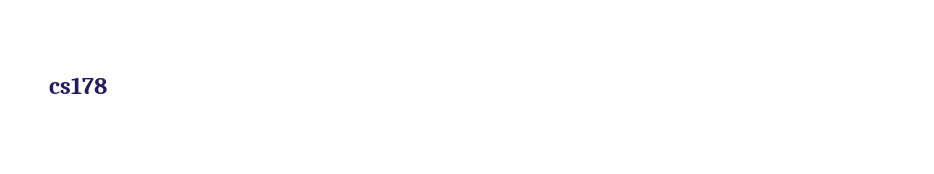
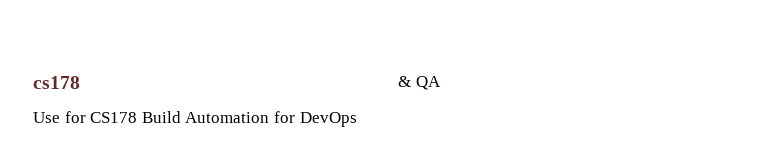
+ Use for CS178 Build Automation for DevOps & QA

